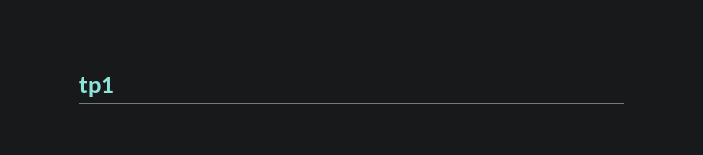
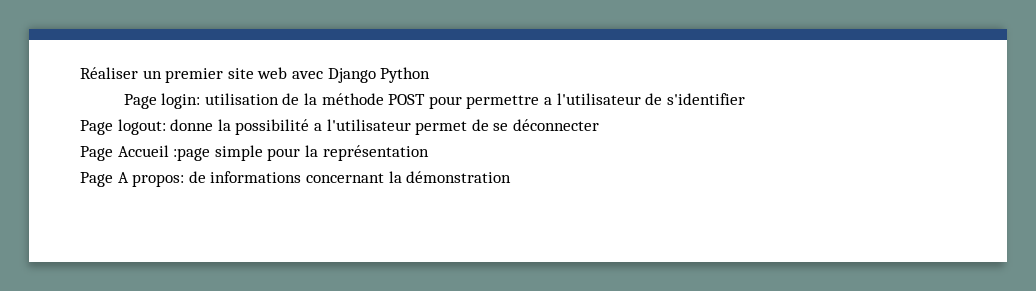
- tp1
+ Réaliser un premier site web avec Django Python
+ Page login: utilisation de la méthode POST pour permettre a l'utilisateur de s'identifier
+ Page logout: donne la possibilité a l'utilisateur permet de se déconnecter
+ Page Accueil :page simple pour la représentation
+ Page A propos: de informations concernant la démonstration

